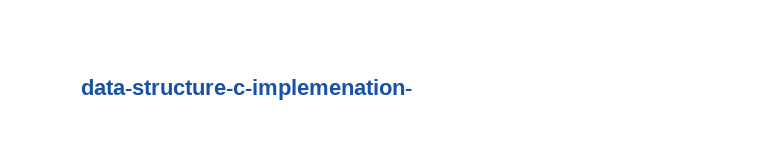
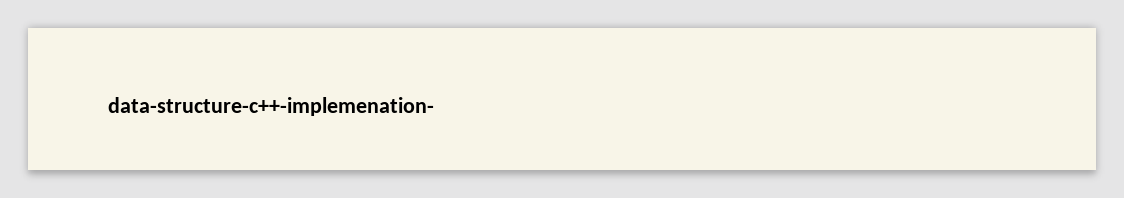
- data-structure-c-implemenation-
+ data-structure-c++-implemenation-

